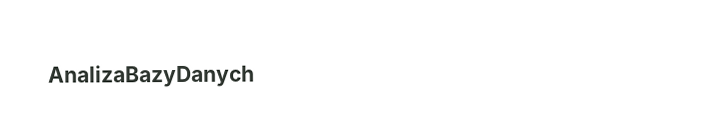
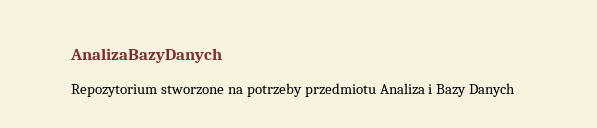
+ Repozytorium stworzone na potrzeby przedmiotu Analiza i Bazy Danych

